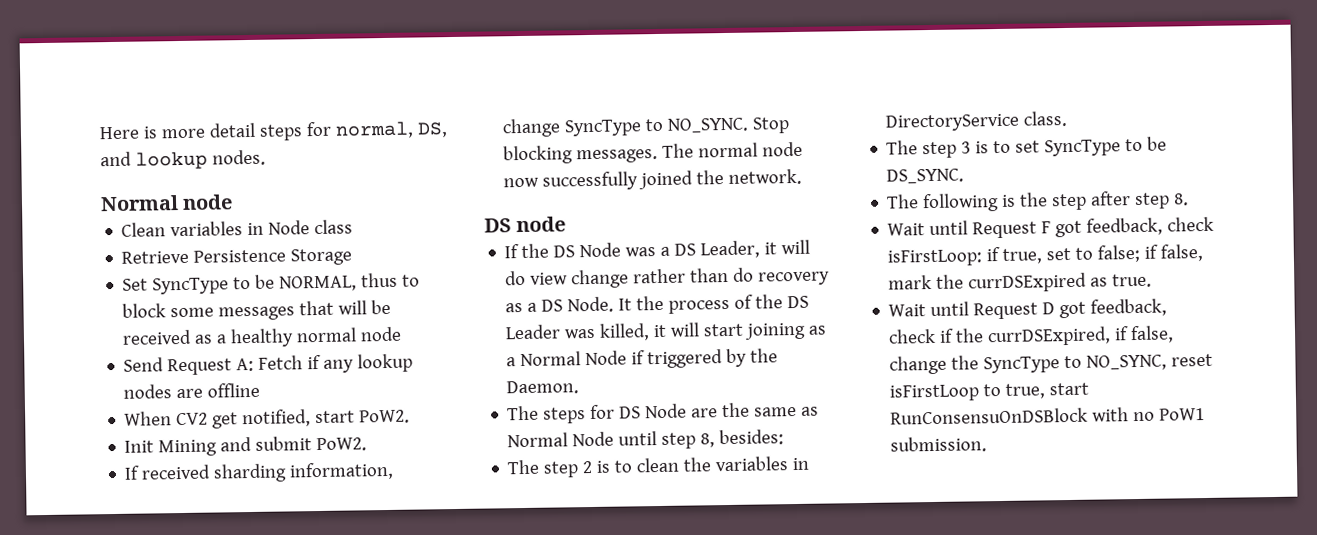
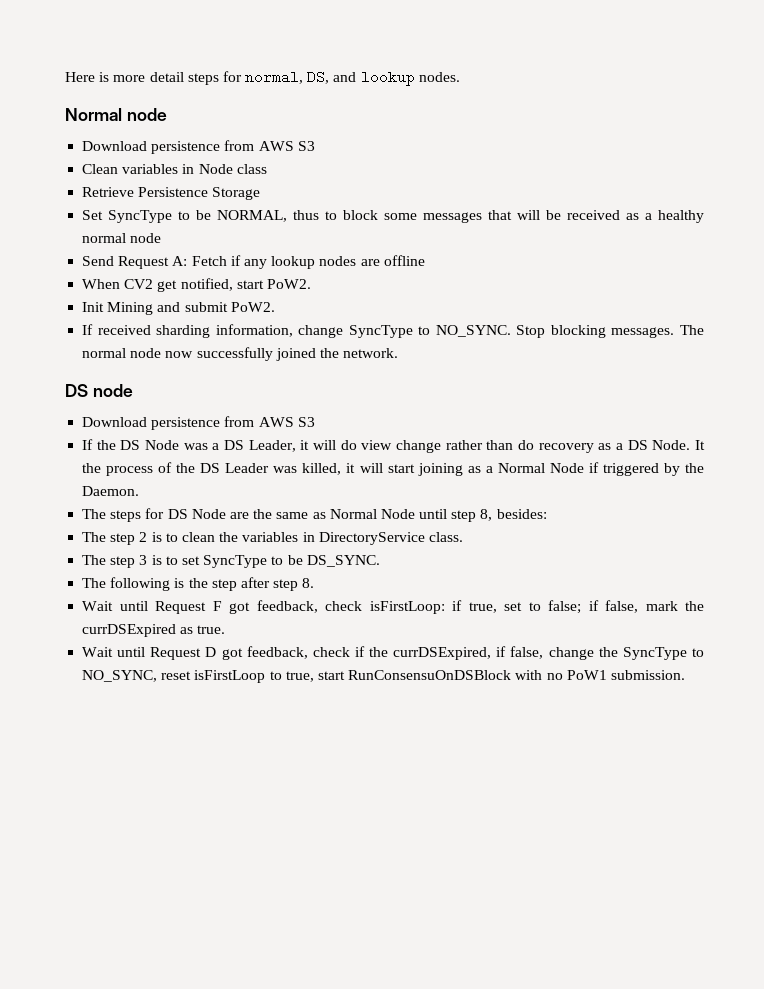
  Normal node
+ Download persistence from AWS S3
  DS node
+ Download persistence from AWS S3

